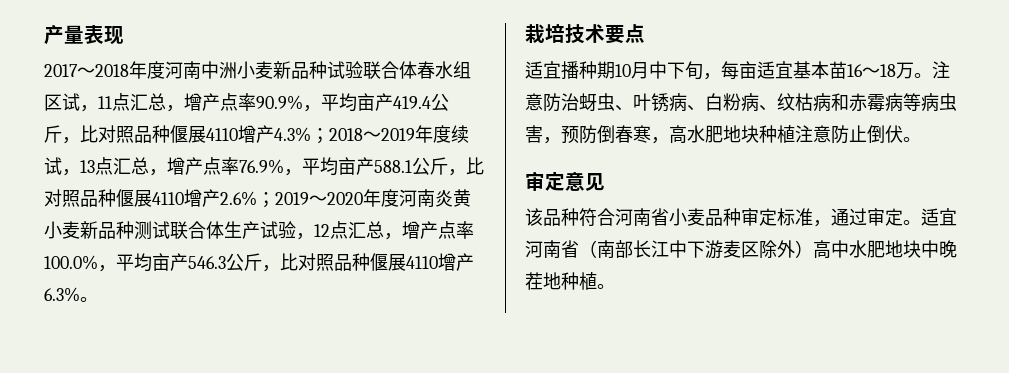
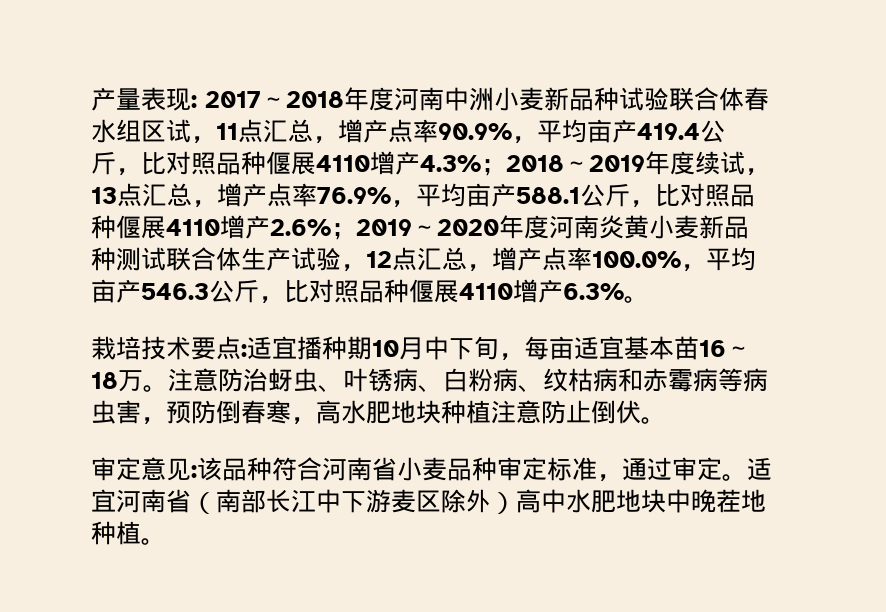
- 产量表现
- 2017～2018年度河南中洲小麦新品种试验联合体春水组区试，11点汇总，增产点率90.9%，平均亩产419.4公斤，比对照品种偃展4110增产4.3%；
+ 产量表现: 2017～2018年度河南中洲小麦新品种试验联合体春水组区试，11点汇总，增产点率90.9%，平均亩产419.4公斤，比对照品种偃展4110增产4.3%；
- 栽培技术要点
- 适宜播种期10月中下旬，每亩适宜基本苗16～18万。
+ 栽培技术要点:适宜播种期10月中下旬，每亩适宜基本苗16～18万。
- 审定意见
- 该品种符合河南省小麦品种审定标准，通过审定。
+ 审定意见:该品种符合河南省小麦品种审定标准，通过审定。

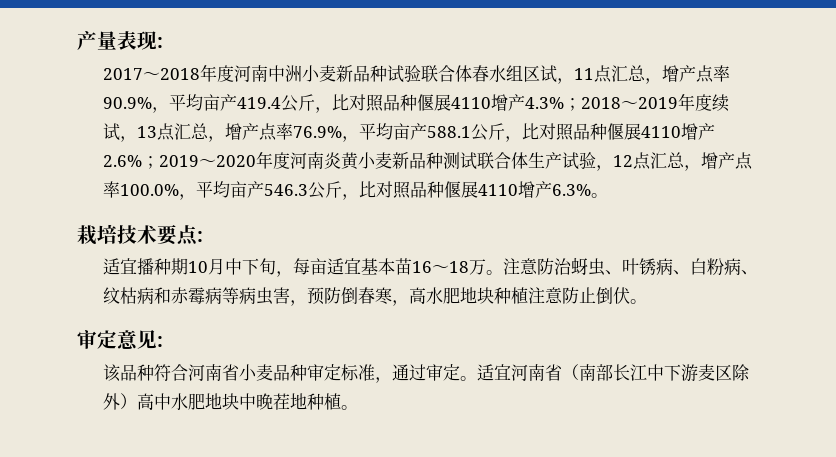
- 产量表现: 2017～2018年度河南中洲小麦新品种试验联合体春水组区试，11点汇总，增产点率90.9%，平均亩产419.4公斤，比对照品种偃展4110增产4.3%；
+ 产量表现:
+ 2017～2018年度河南中洲小麦新品种试验联合体春水组区试，11点汇总，增产点率90.9%，平均亩产419.4公斤，比对照品种偃展4110增产4.3%；
- 栽培技术要点:适宜播种期10月中下旬，每亩适宜基本苗16～18万。
+ 栽培技术要点:
+ 适宜播种期10月中下旬，每亩适宜基本苗16～18万。
- 审定意见:该品种符合河南省小麦品种审定标准，通过审定。
+ 审定意见:
+ 该品种符合河南省小麦品种审定标准，通过审定。

